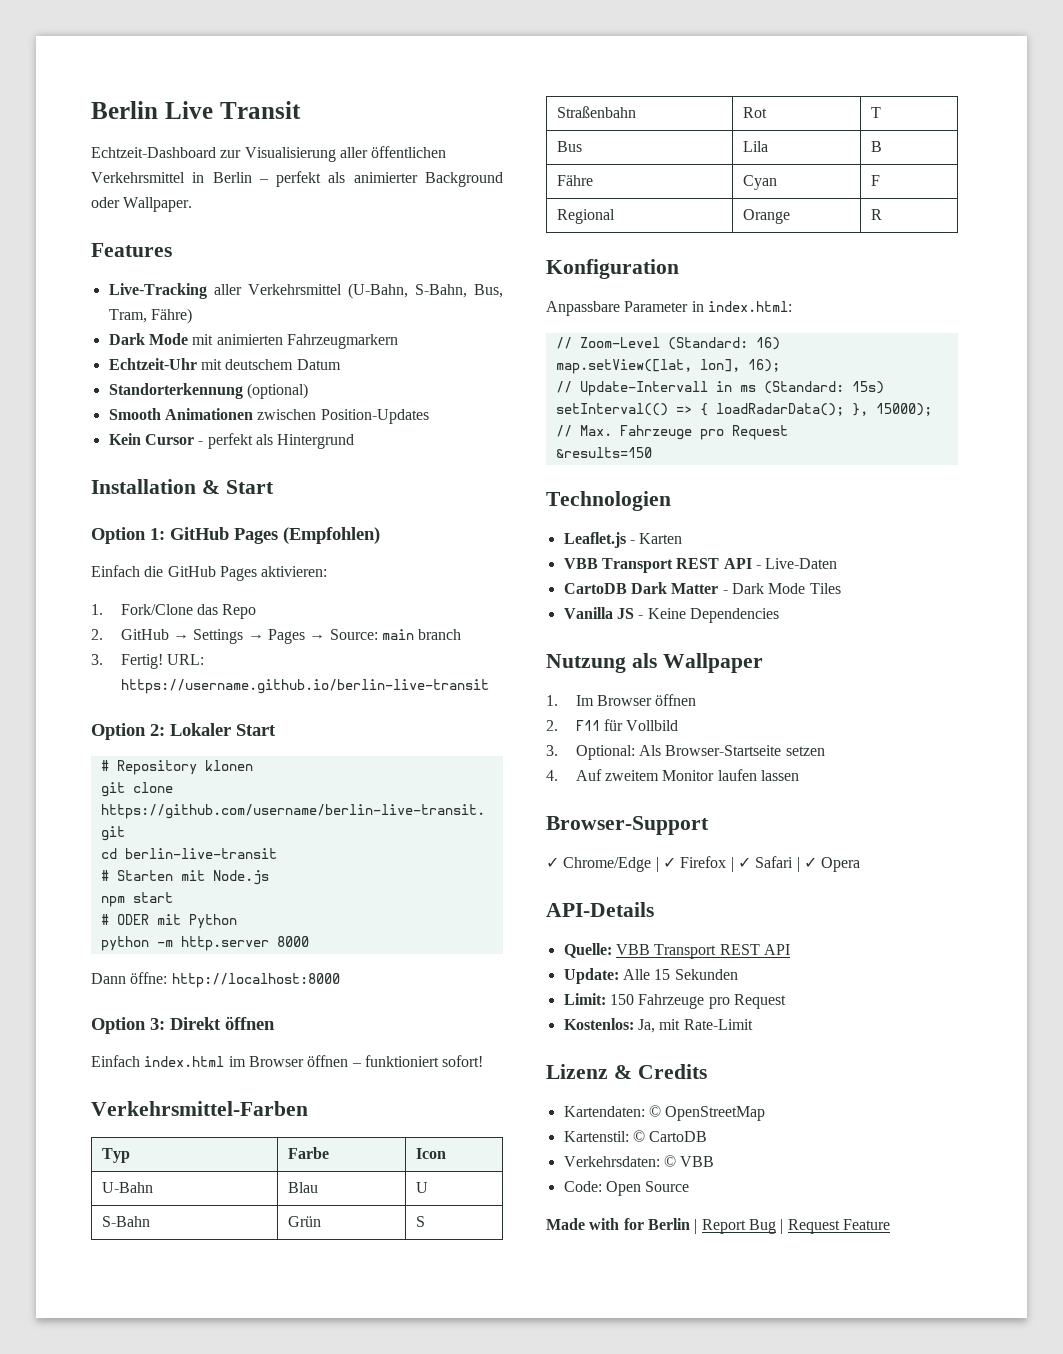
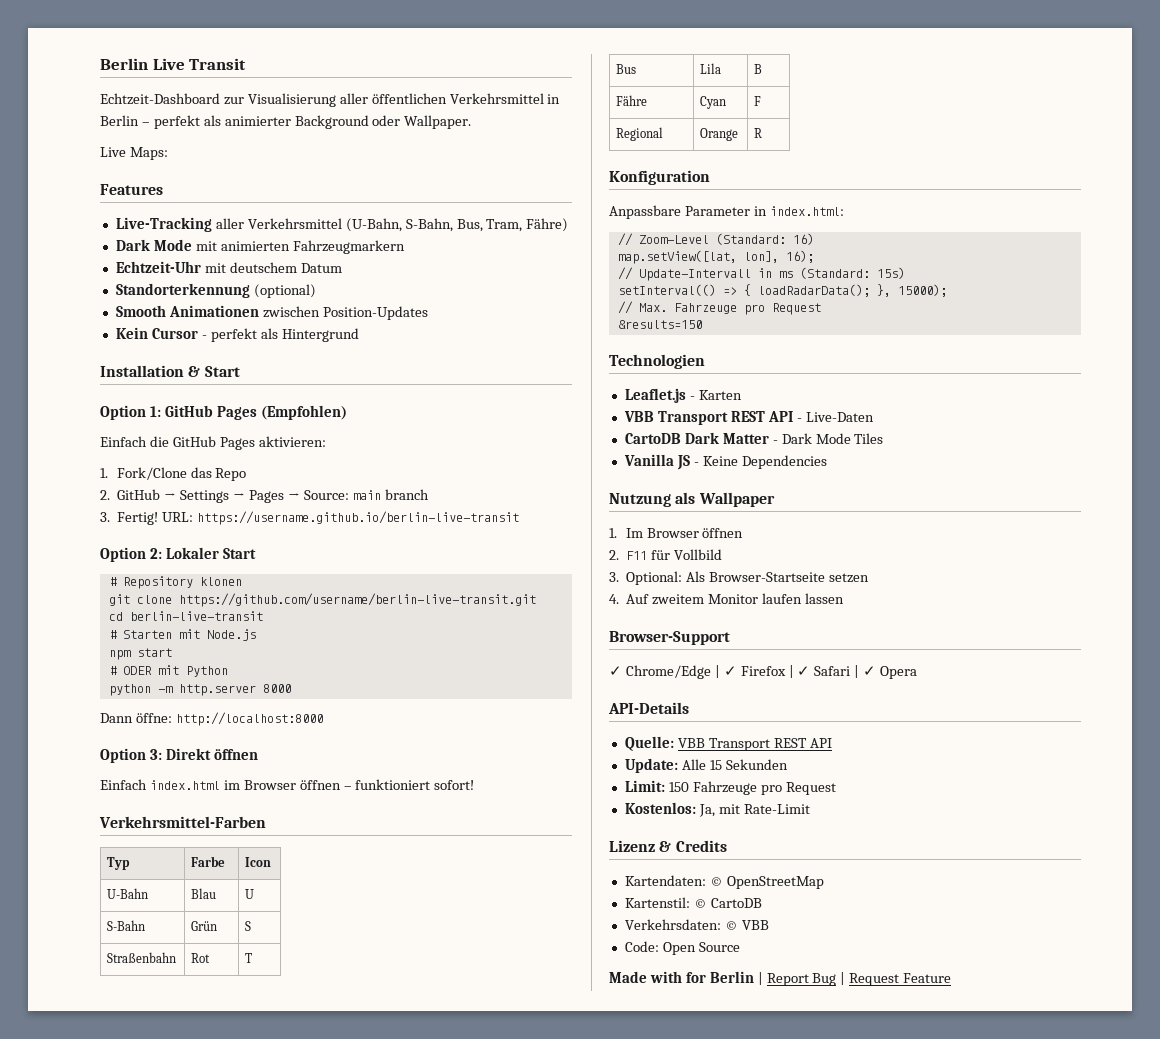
+ Live Maps:

